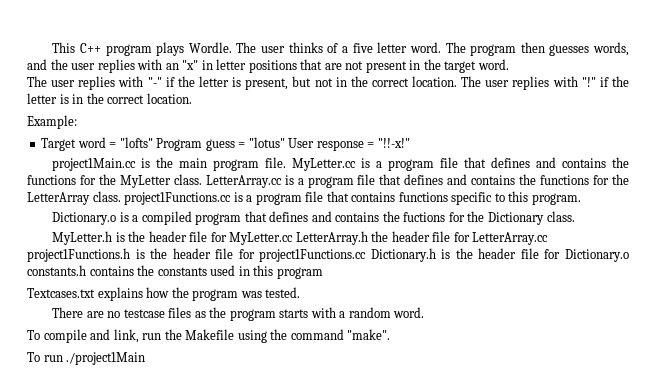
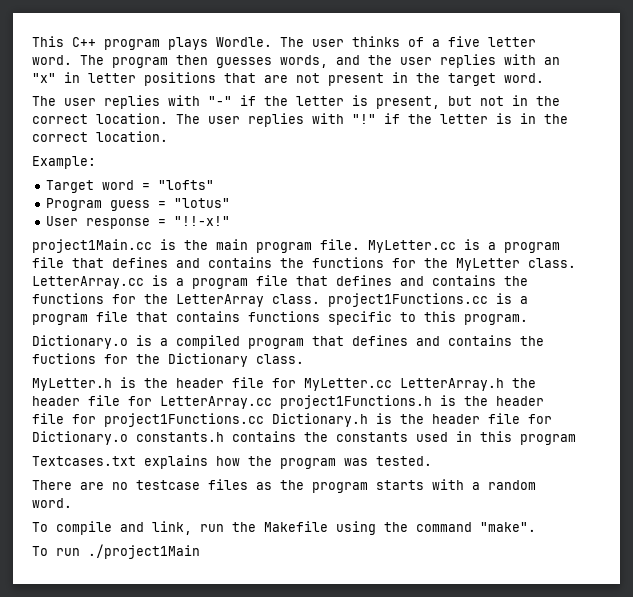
- Target word = "lofts" Program guess = "lotus" User response = "!!-x!"
+ Target word = "lofts"
+ Program guess = "lotus"
+ User response = "!!-x!"

